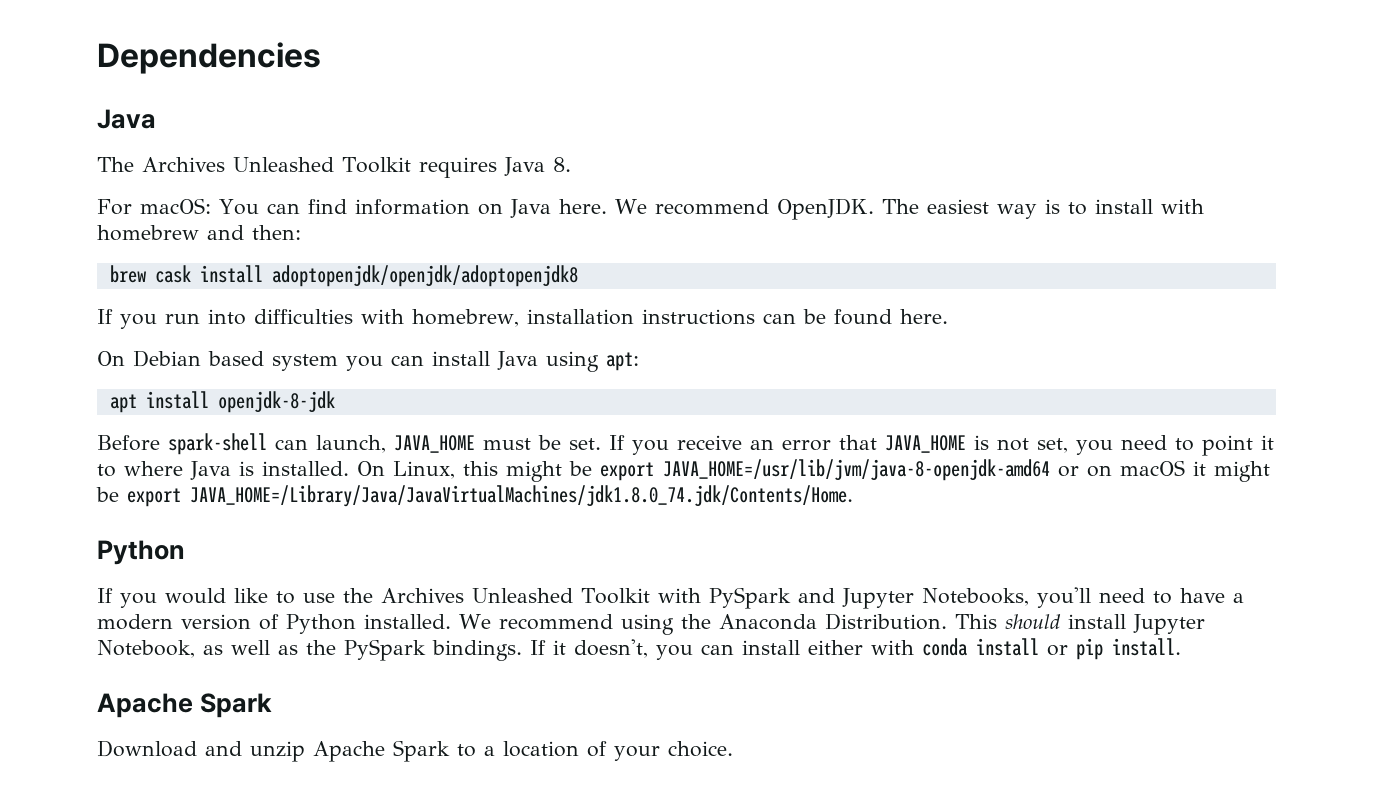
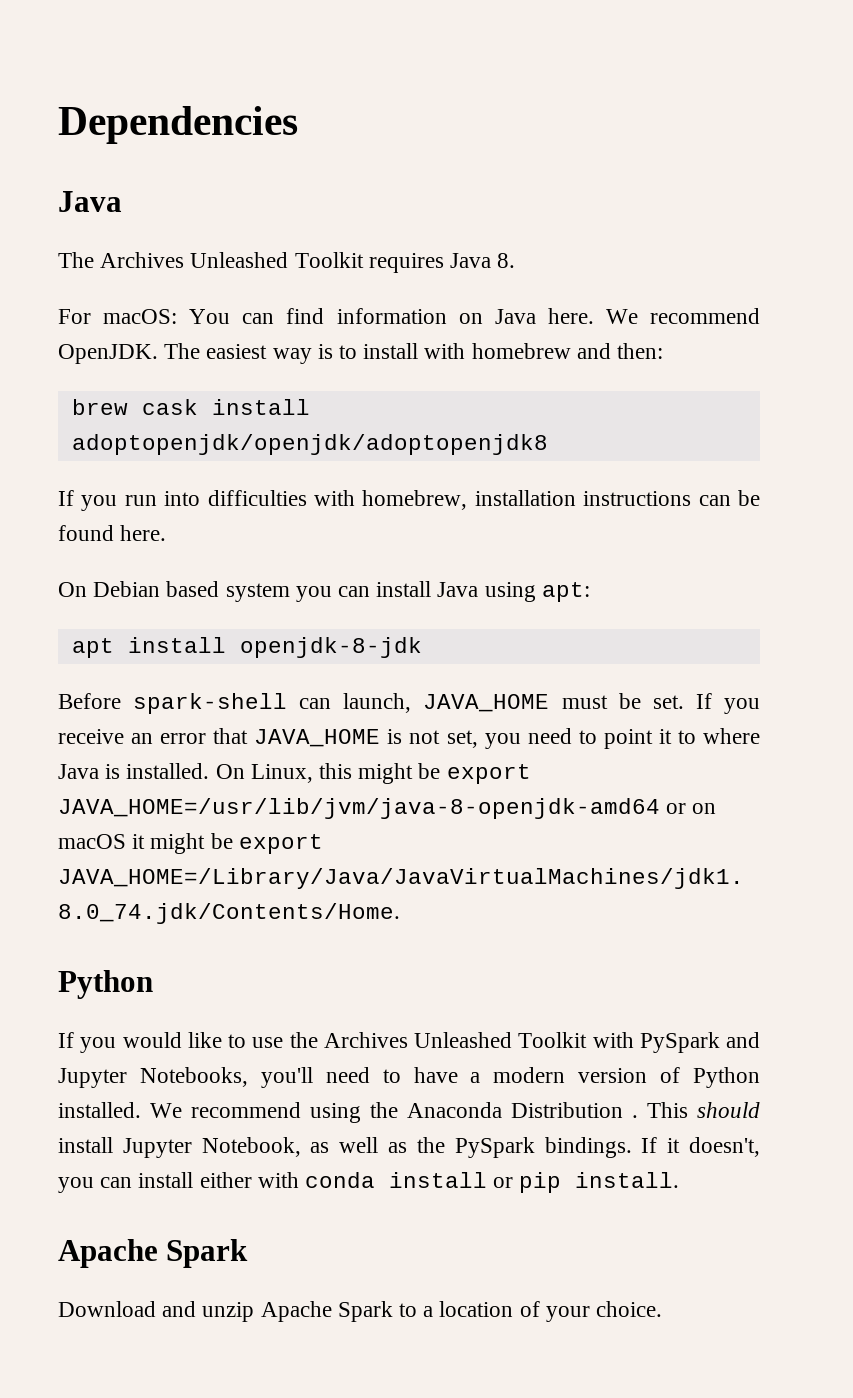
- We recommend using the Anaconda Distribution.
+ We recommend using the Anaconda Distribution .

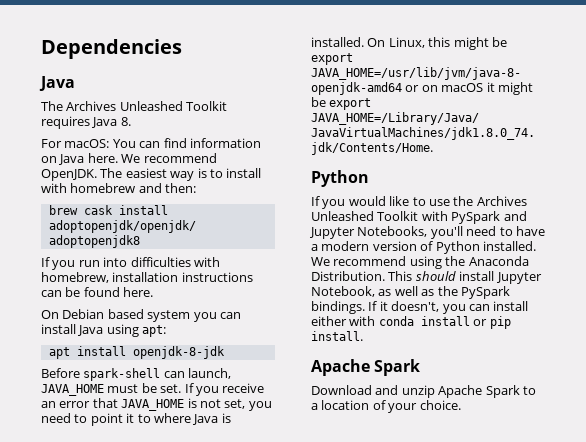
- We recommend using the Anaconda Distribution .
+ We recommend using the Anaconda Distribution.

